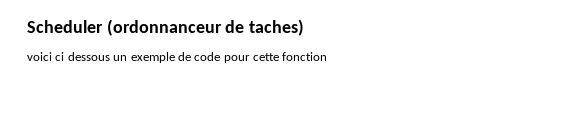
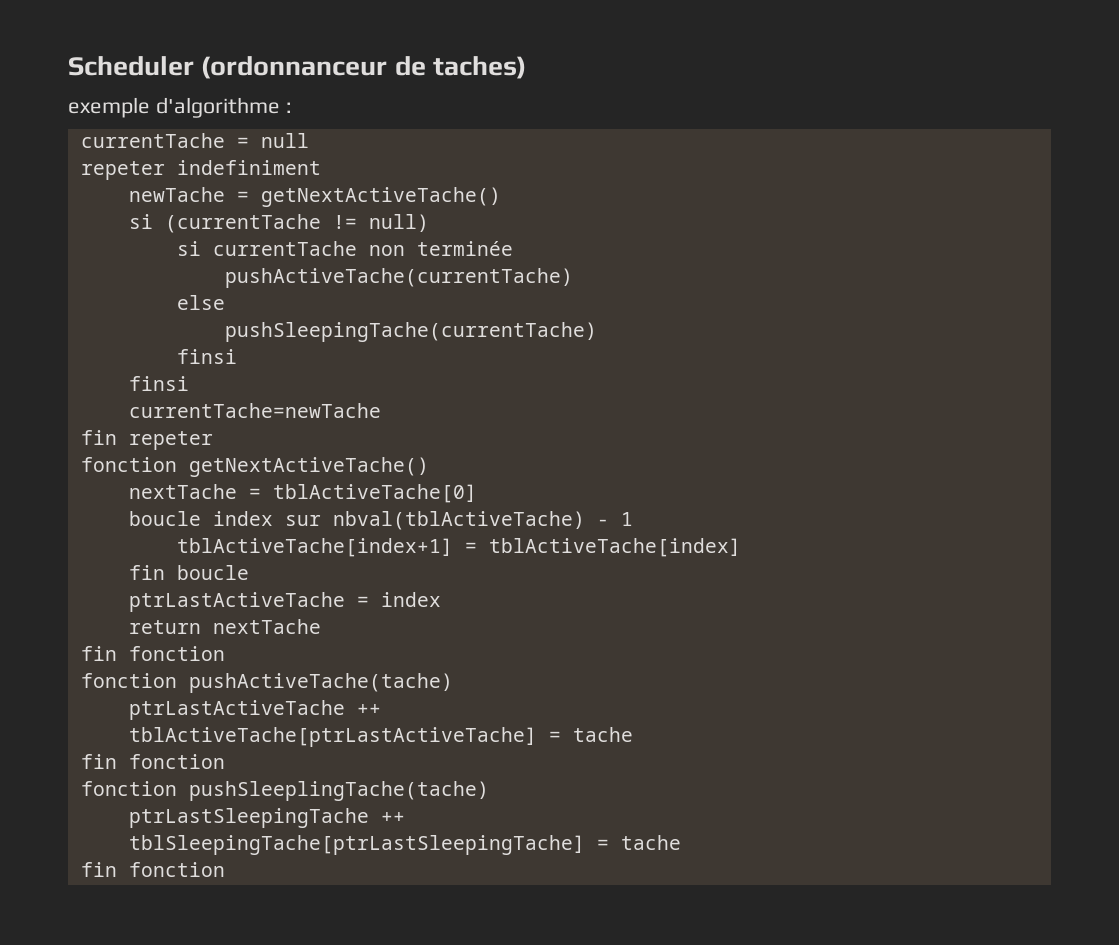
- voici ci dessous un exemple de code pour cette fonction
+ exemple d'algorithme :
+ currentTache = null
+ repeter indefiniment
+ newTache = getNextActiveTache()
+ si (currentTache != null)
+ si currentTache non terminée
+ pushActiveTache(currentTache)
+ else
+ pushSleepingTache(currentTache)
+ finsi
+ finsi
+ currentTache=newTache
+ fin repeter
+ fonction getNextActiveTache()
+ nextTache = tblActiveTache[0]
+ boucle index sur nbval(tblActiveTache) - 1
+ tblActiveTache[index+1] = tblActiveTache[index]
+ fin boucle
+ ptrLastActiveTache = index
+ return nextTache
+ fin fonction
+ fonction pushActiveTache(tache)
+ ptrLastActiveTache ++
+ tblActiveTache[ptrLastActiveTache] = tache
+ fin fonction
+ fonction pushSleeplingTache(tache)
+ ptrLastSleepingTache ++
+ tblSleepingTache[ptrLastSleepingTache] = tache
+ fin fonction

